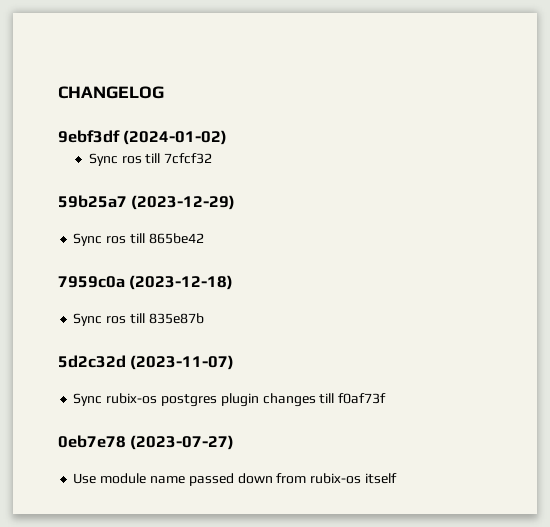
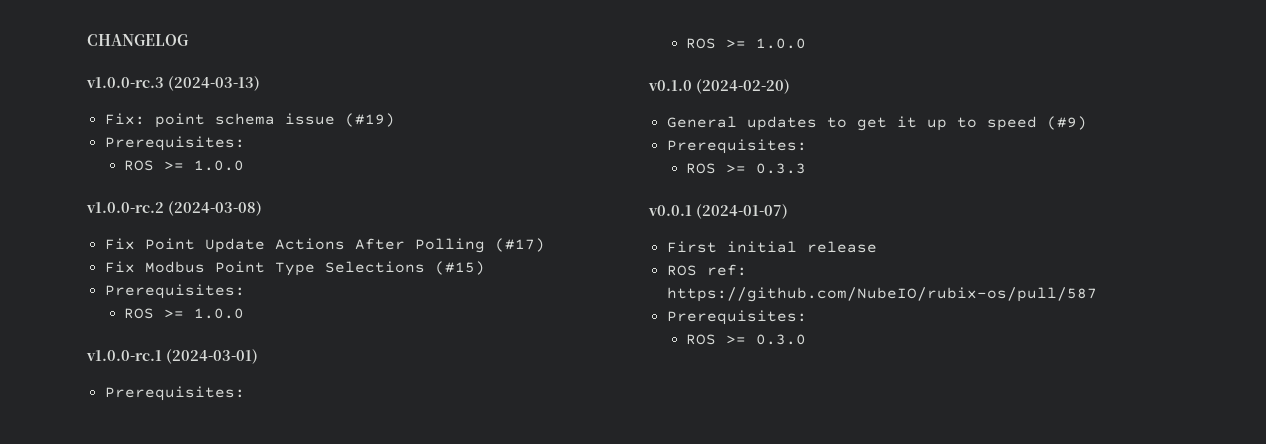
- 9ebf3df (2024-01-02)
- Sync ros till 7cfcf32
- 59b25a7 (2023-12-29)
- Sync ros till 865be42
- 7959c0a (2023-12-18)
- Sync ros till 835e87b
- 5d2c32d (2023-11-07)
- Sync rubix-os postgres plugin changes till f0af73f
- 0eb7e78 (2023-07-27)
- Use module name passed down from rubix-os itself
+ v1.0.0-rc.3 (2024-03-13)
+ Fix: point schema issue (#19)
+ Prerequisites:
+ ROS >= 1.0.0
+ v1.0.0-rc.2 (2024-03-08)
+ Fix Point Update Actions After Polling (#17)
+ Fix Modbus Point Type Selections (#15)
+ Prerequisites:
+ ROS >= 1.0.0
+ v1.0.0-rc.1 (2024-03-01)
+ Prerequisites:
+ ROS >= 1.0.0
+ v0.1.0 (2024-02-20)
+ General updates to get it up to speed (#9)
+ Prerequisites:
+ ROS >= 0.3.3
+ v0.0.1 (2024-01-07)
+ First initial release
+ ROS ref: https://github.com/NubeIO/rubix-os/pull/587
+ Prerequisites:
+ ROS >= 0.3.0

